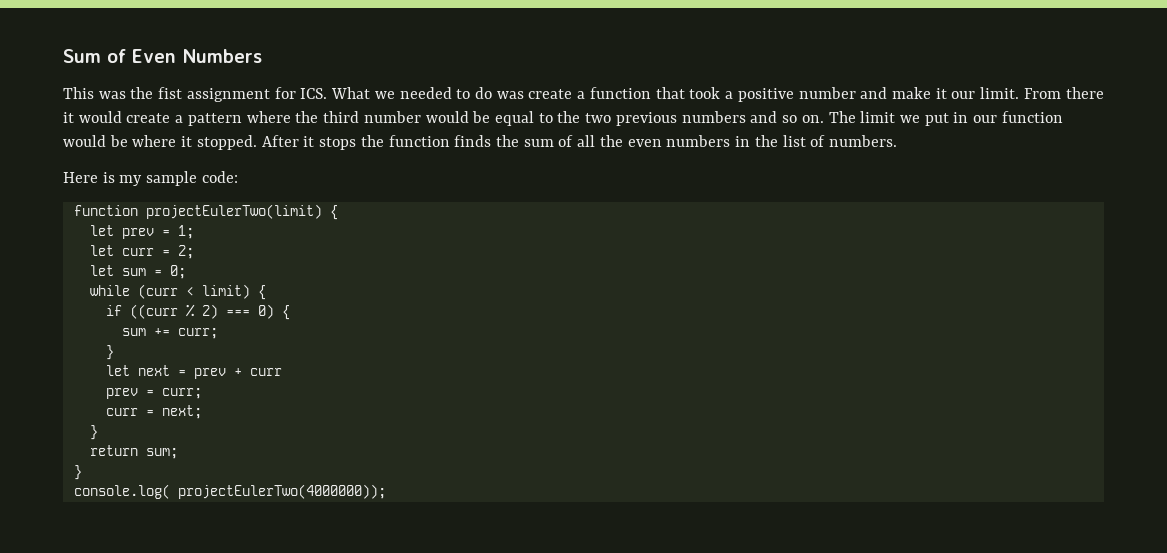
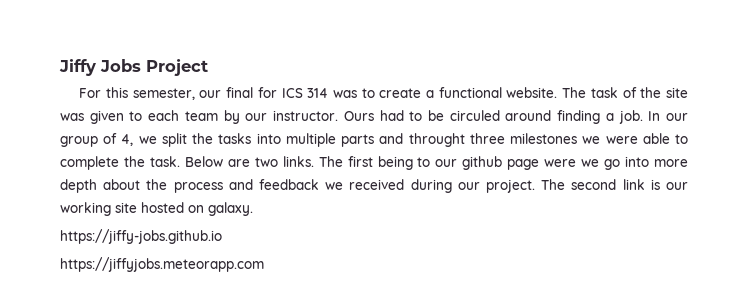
- Sum of Even Numbers
- This was the fist assignment for ICS. What we needed to do was create a function that took a positive number and make it our limit. From there it would create a pattern where the third number would be equal to the two previous numbers and so on. The limit we put in our function would be where it stopped. After it stops the function finds the sum of all the even numbers in the list of numbers.
- Here is my sample code:
- function projectEulerTwo(limit) {
- let prev = 1;
- let curr = 2;
- let sum = 0;
- while (curr < limit) {
- if ((curr % 2) === 0) {
- sum += curr;
- }
- let next = prev + curr
- prev = curr;
- curr = next;
- }
- return sum;
- }
- console.log( projectEulerTwo(4000000));
+ Jiffy Jobs Project
+ For this semester, our final for ICS 314 was to create a functional website. The task of the site was given to each team by our instructor. Ours had to be circuled around finding a job. In our group of 4, we split the tasks into multiple parts and throught three milestones we were able to complete the task. Below are two links. The first being to our github page were we go into more depth about the process and feedback we received during our project. The second link is our working site hosted on galaxy.
+ https://jiffy-jobs.github.io
+ https://jiffyjobs.meteorapp.com

